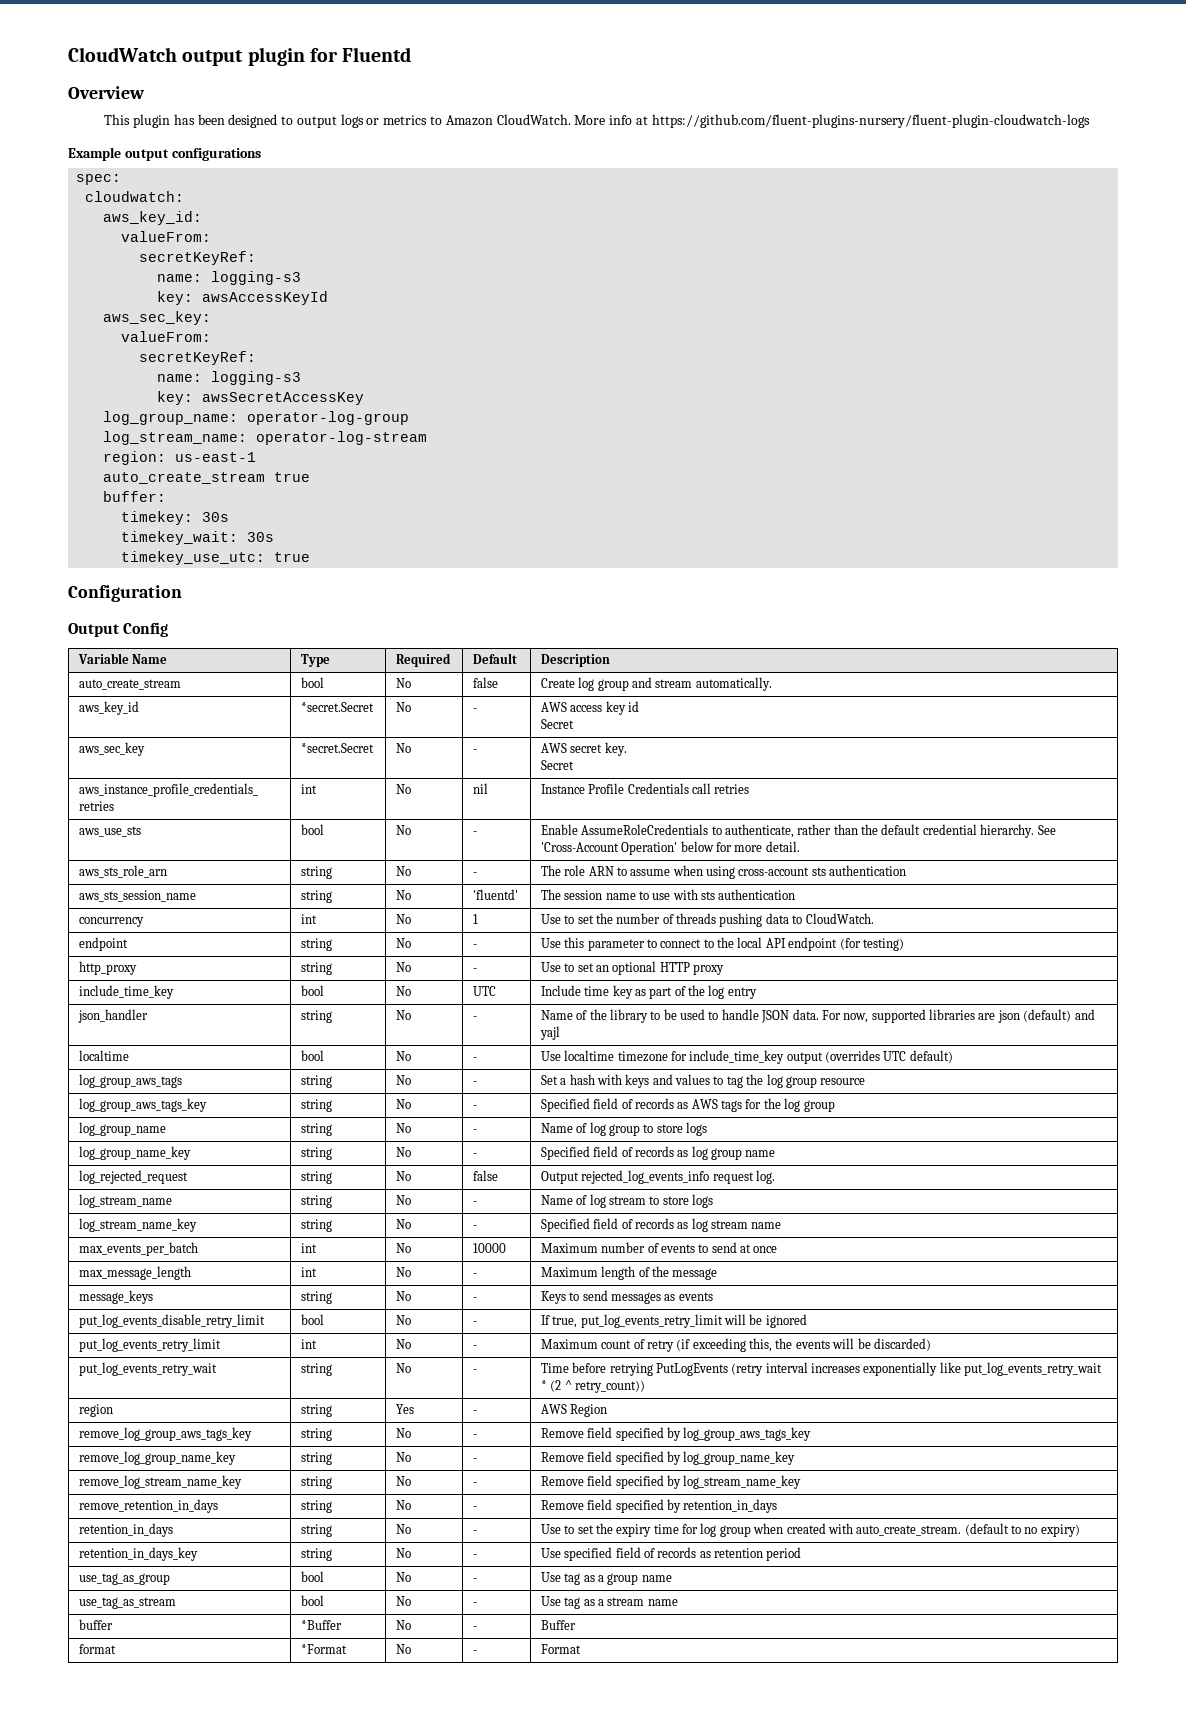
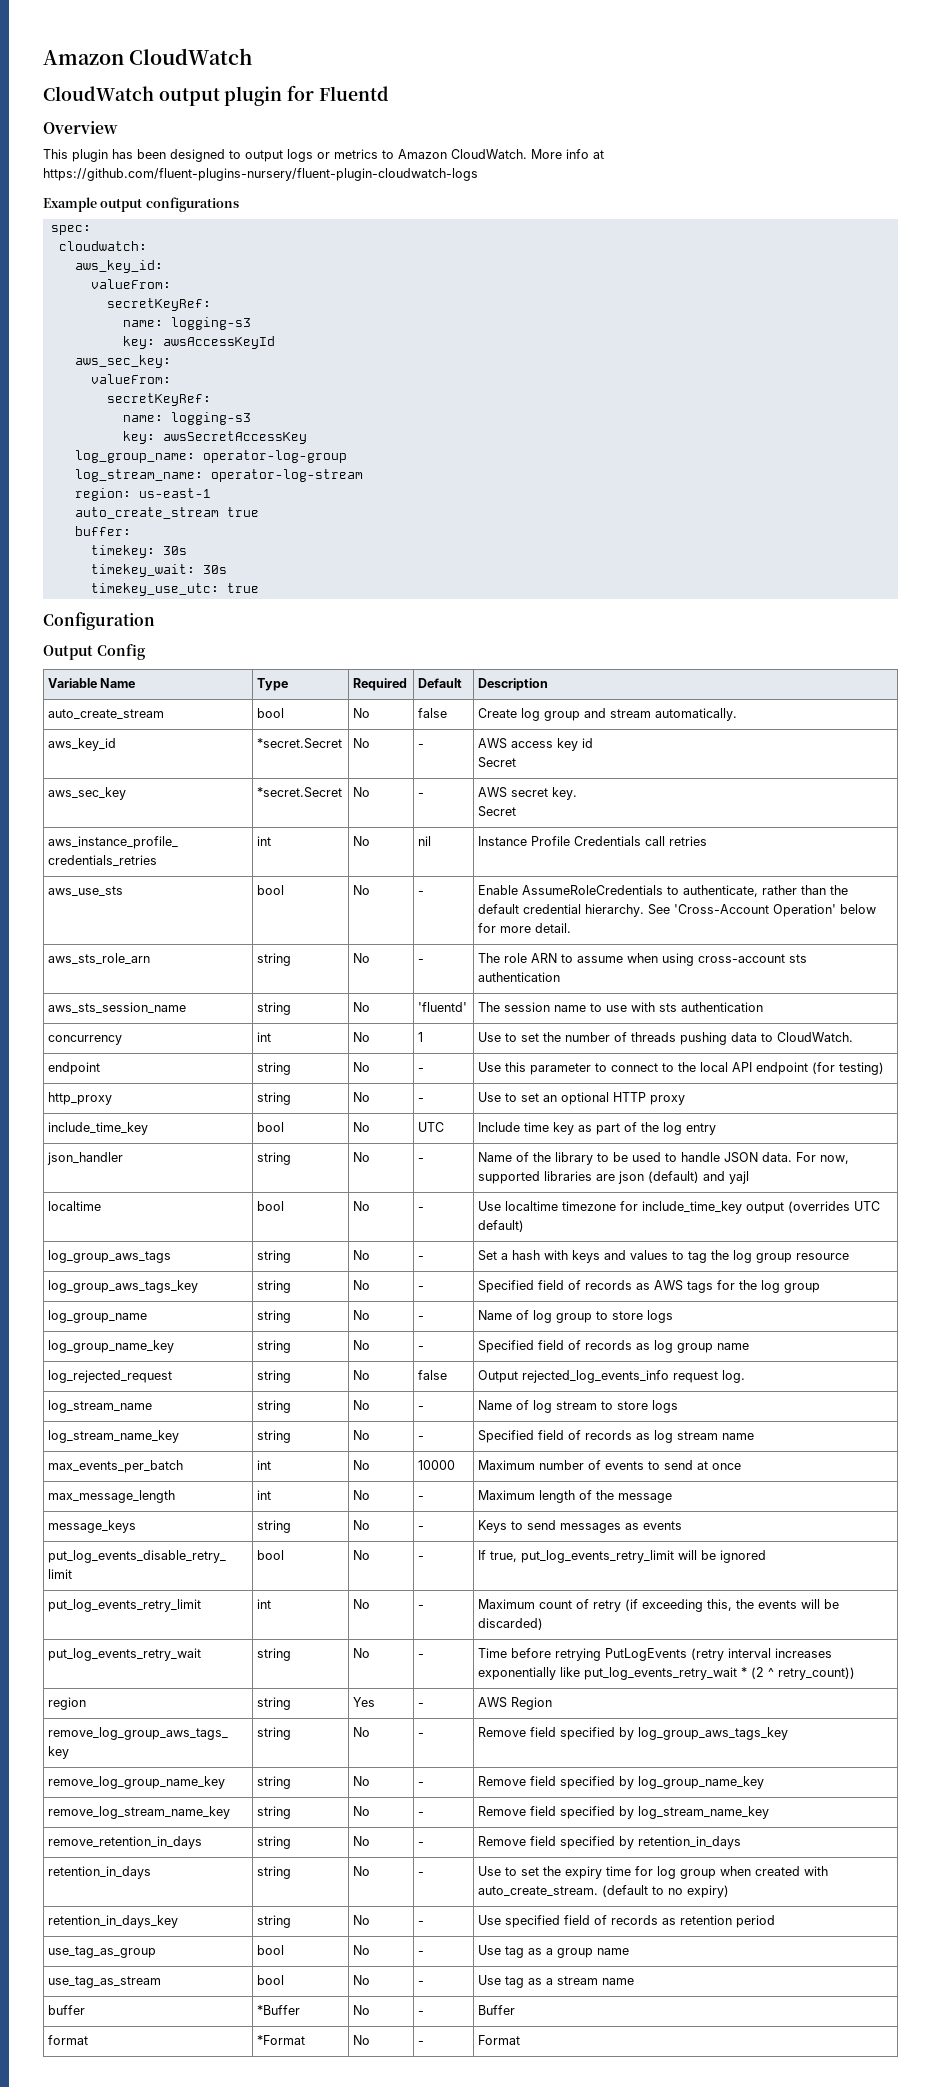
+ Amazon CloudWatch

